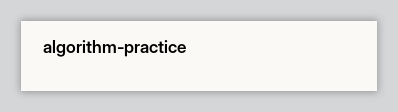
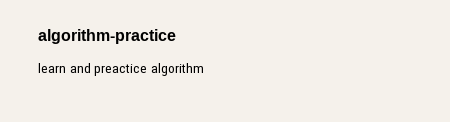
+ learn and preactice algorithm

